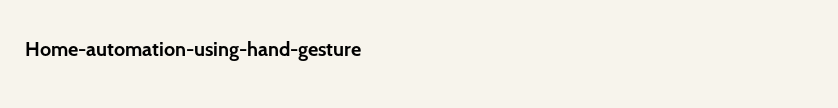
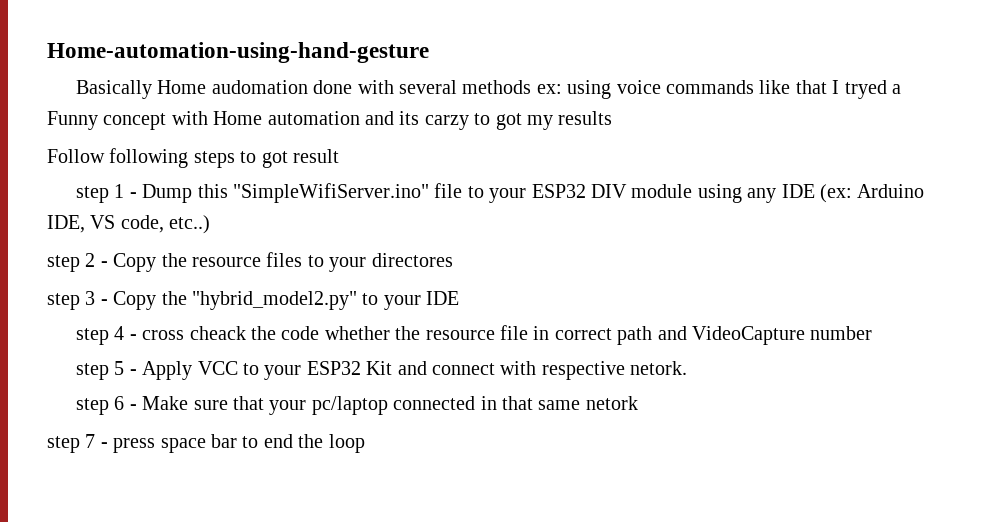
+ Basically Home audomation done with several methods ex: using voice commands like that I tryed a Funny concept with Home automation and its carzy to got my results
+ Follow following steps to got result
+ step 1 - Dump this "SimpleWifiServer.ino" file to your ESP32 DIV module using any IDE (ex: Arduino IDE, VS code, etc..)
+ step 2 - Copy the resource files to your directores
+ step 3 - Copy the "hybrid_model2.py" to your IDE
+ step 4 - cross cheack the code whether the resource file in correct path and VideoCapture number
+ step 5 - Apply VCC to your ESP32 Kit and connect with respective netork.
+ step 6 - Make sure that your pc/laptop connected in that same netork
+ step 7 - press space bar to end the loop

